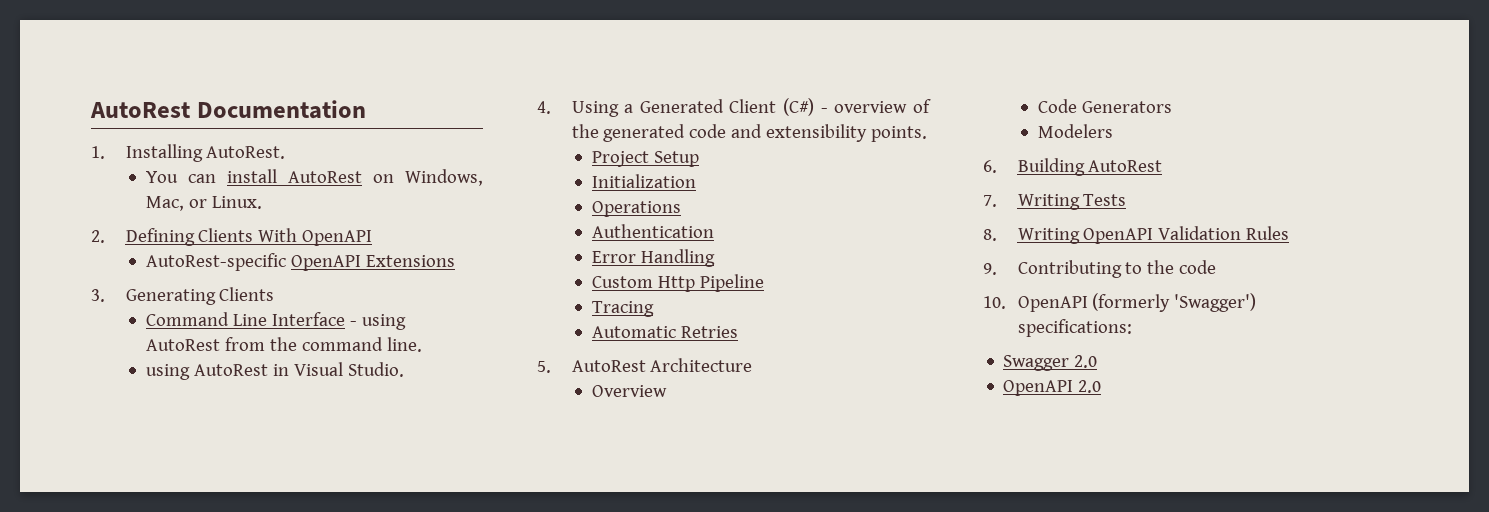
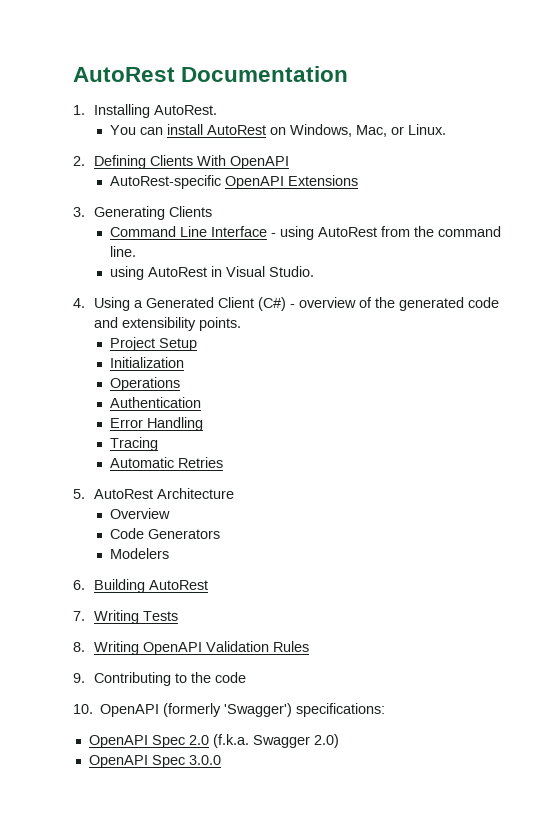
- Custom Http Pipeline
- Swagger 2.0
- OpenAPI 2.0
+ OpenAPI Spec 2.0 (f.k.a. Swagger 2.0)
+ OpenAPI Spec 3.0.0

